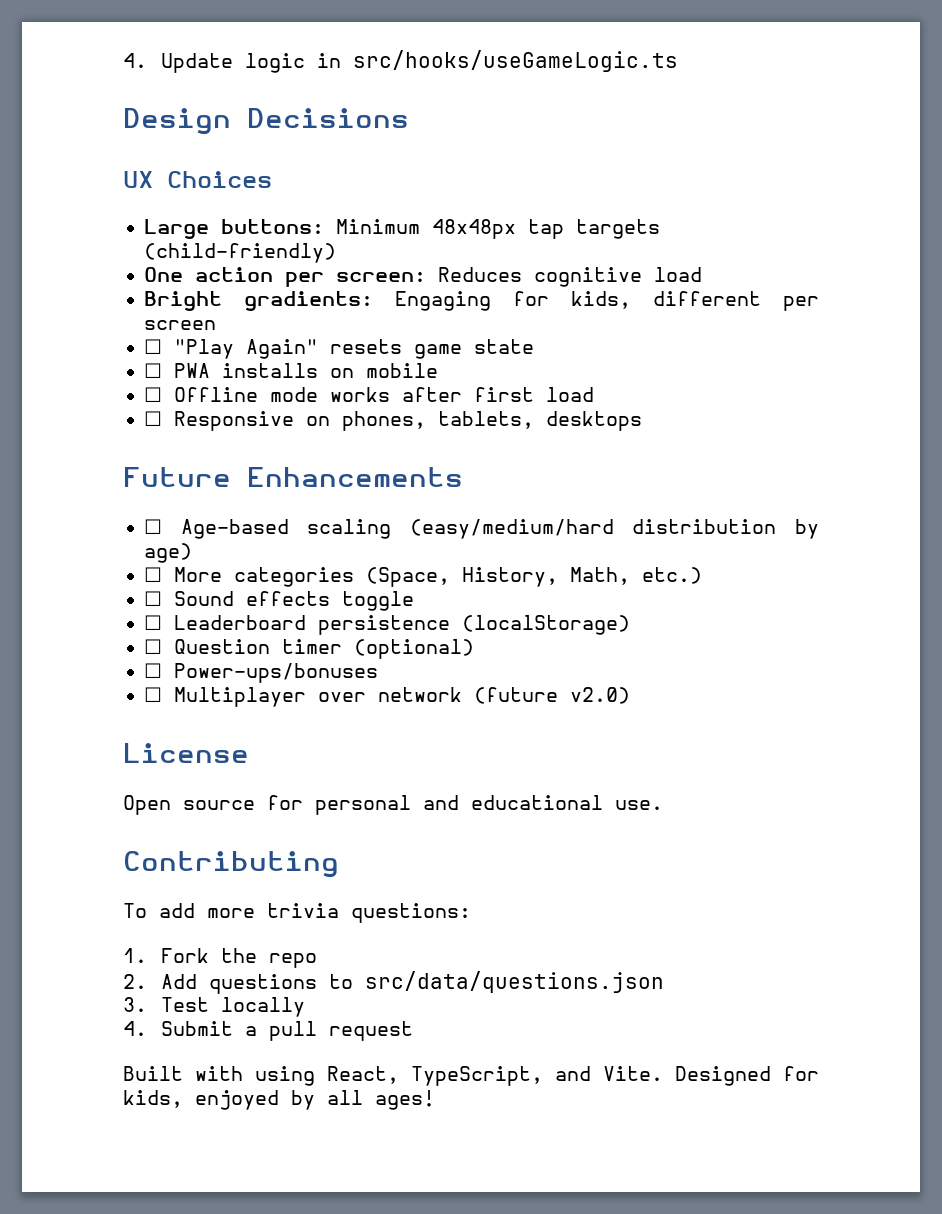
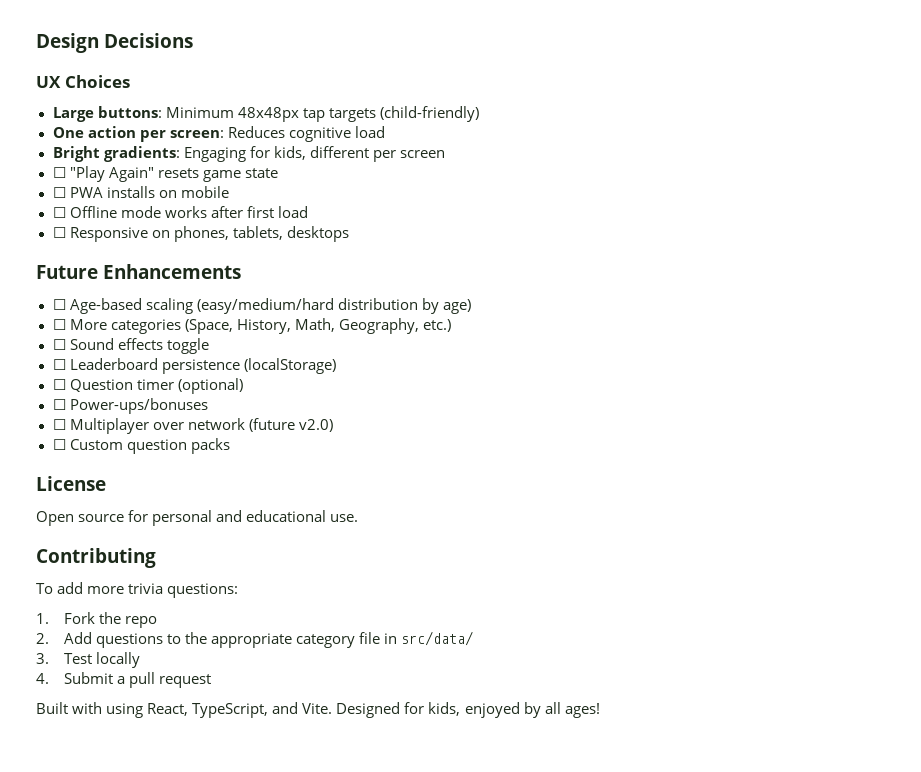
- 4. Update logic in src/hooks/useGameLogic.ts
- ☐ More categories (Space, History, Math, etc.)
+ ☐ More categories (Space, History, Math, Geography, etc.)
+ ☐ Custom question packs
- 2. Add questions to src/data/questions.json
+ 2. Add questions to the appropriate category file in src/data/

